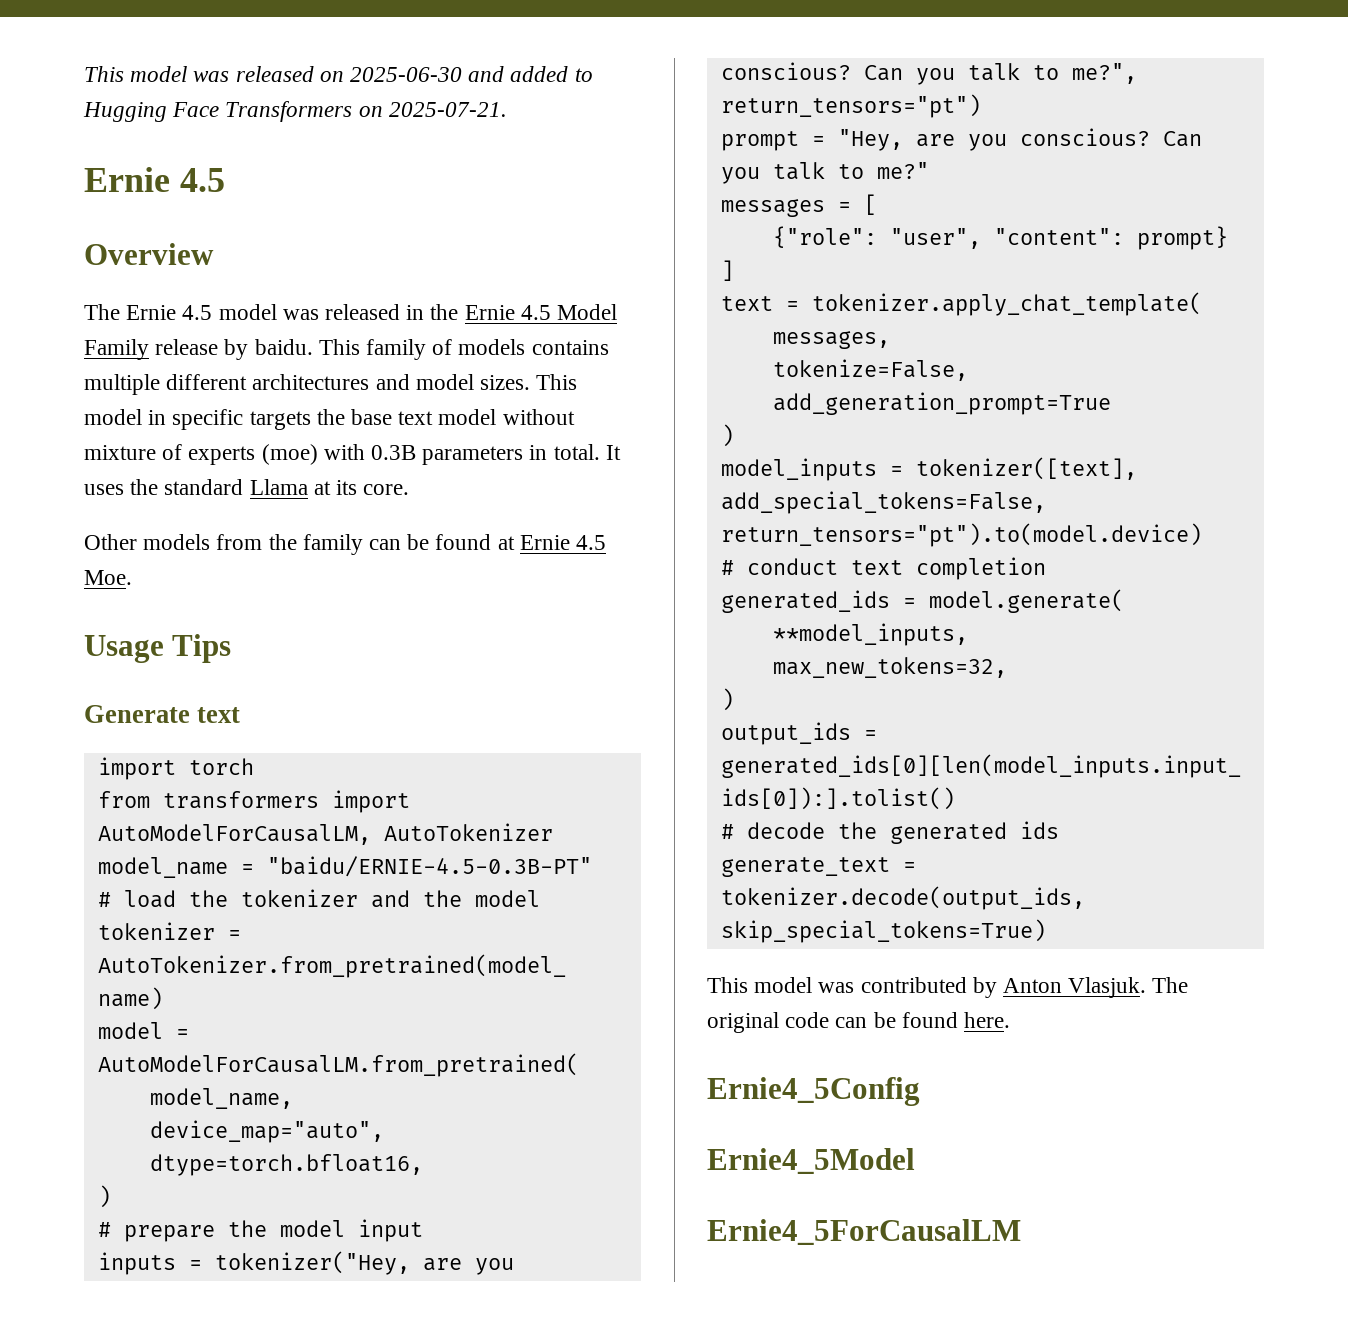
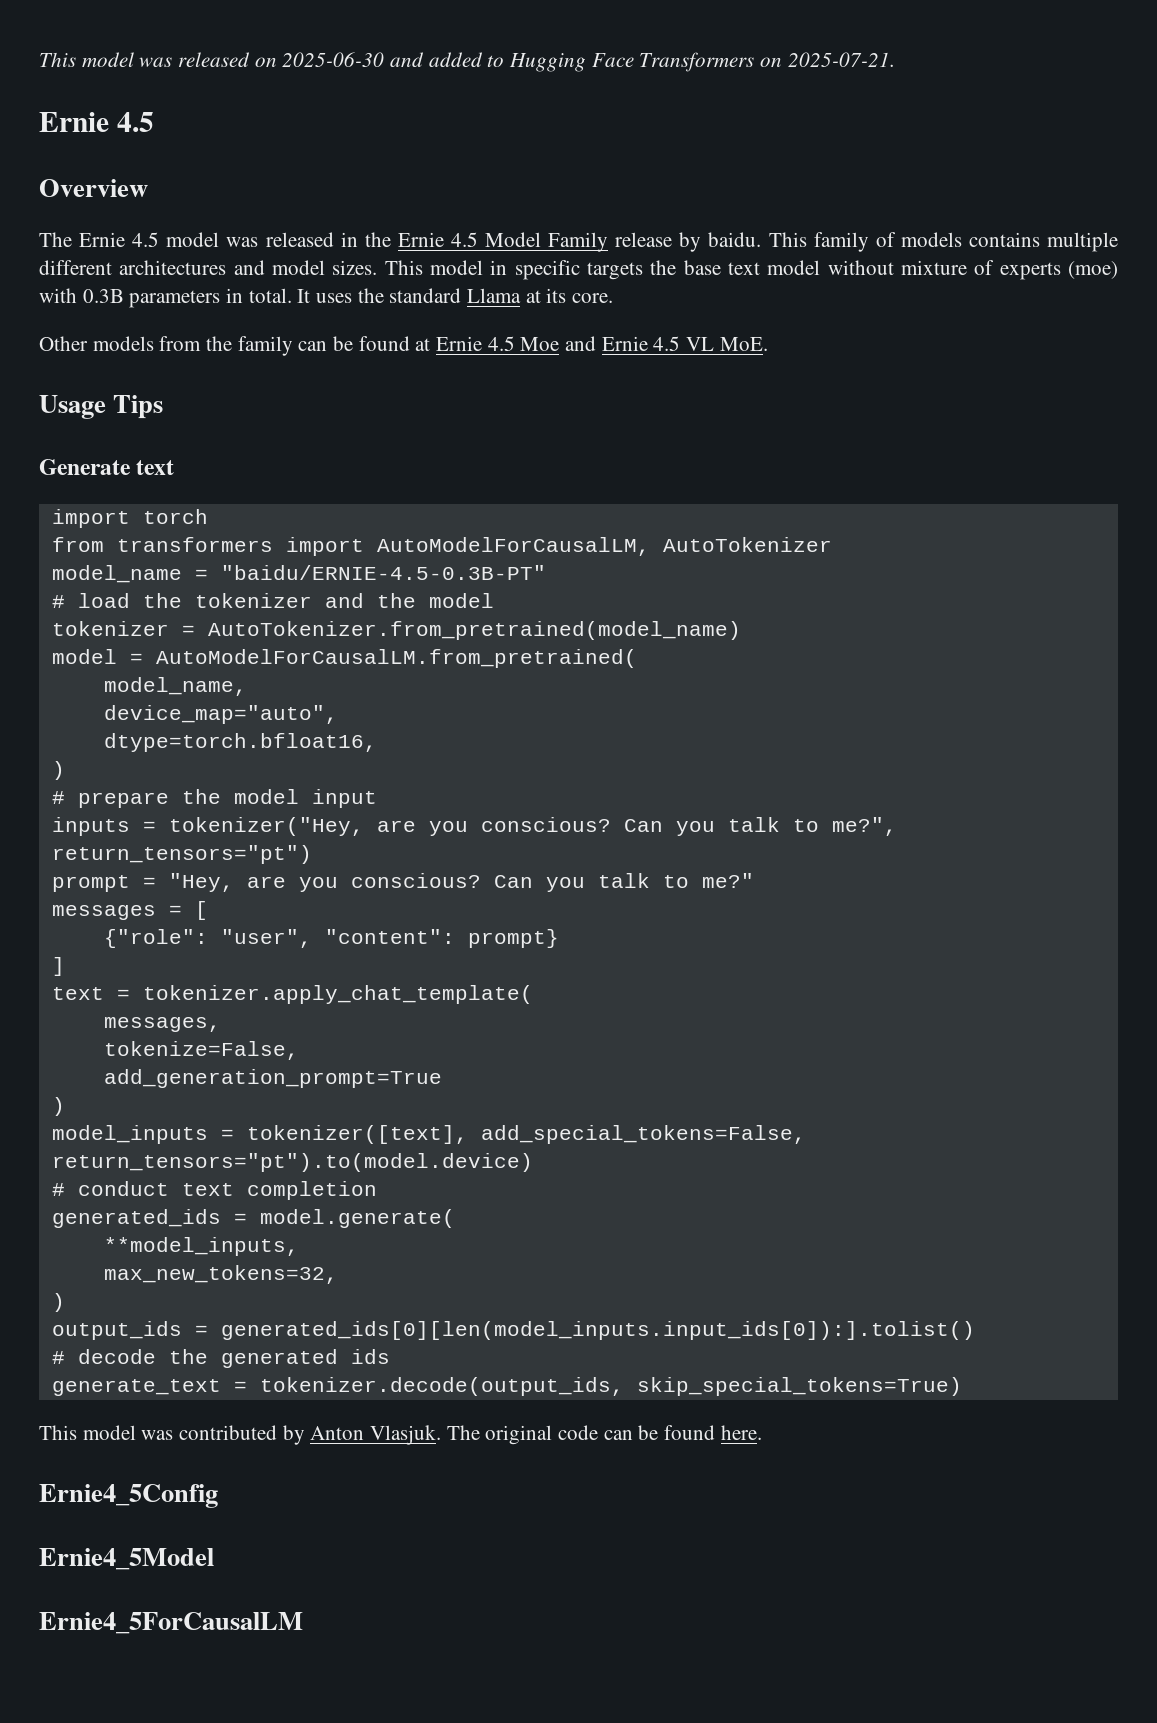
- Other models from the family can be found at Ernie 4.5 Moe.
+ Other models from the family can be found at Ernie 4.5 Moe and Ernie 4.5 VL MoE.

